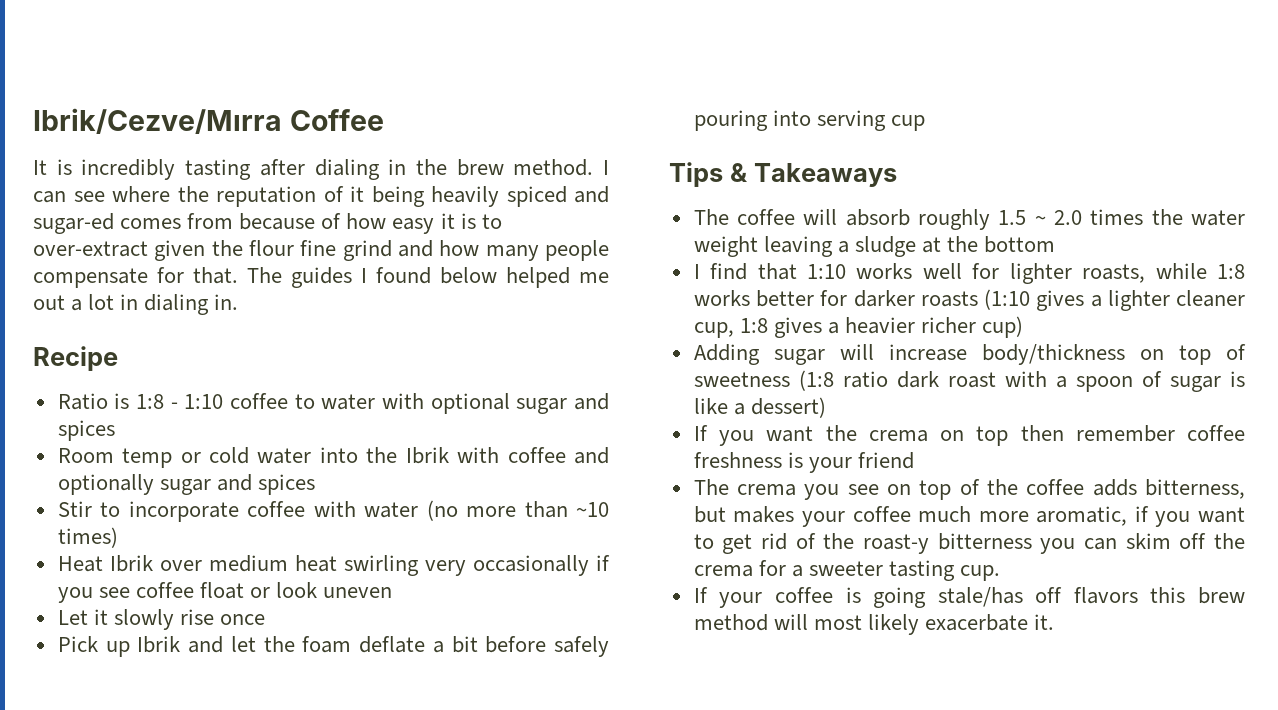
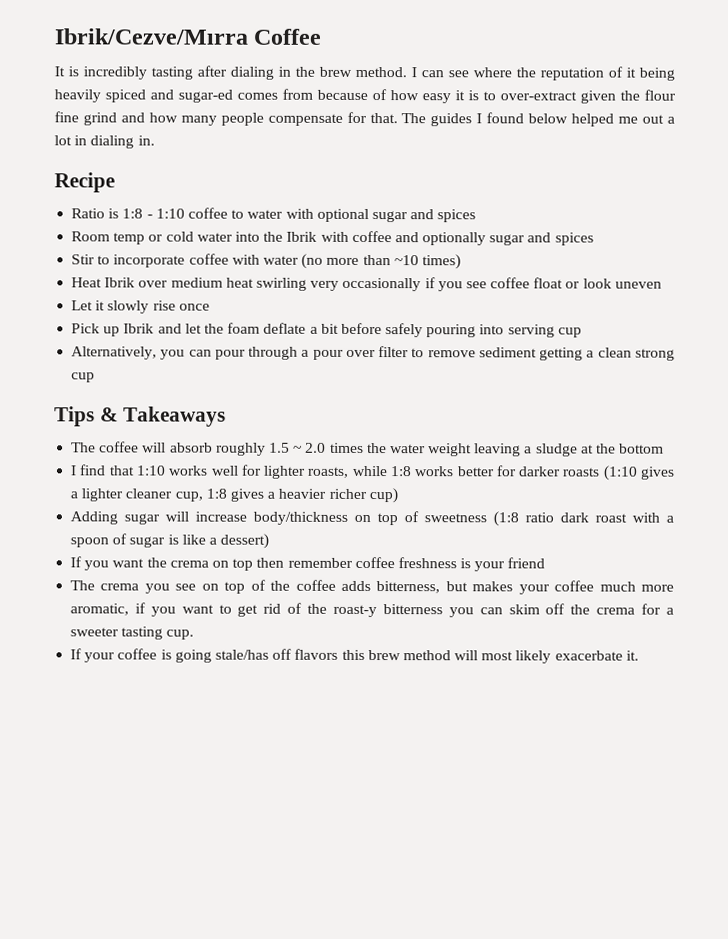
+ Alternatively, you can pour through a pour over filter to remove sediment getting a clean strong cup

